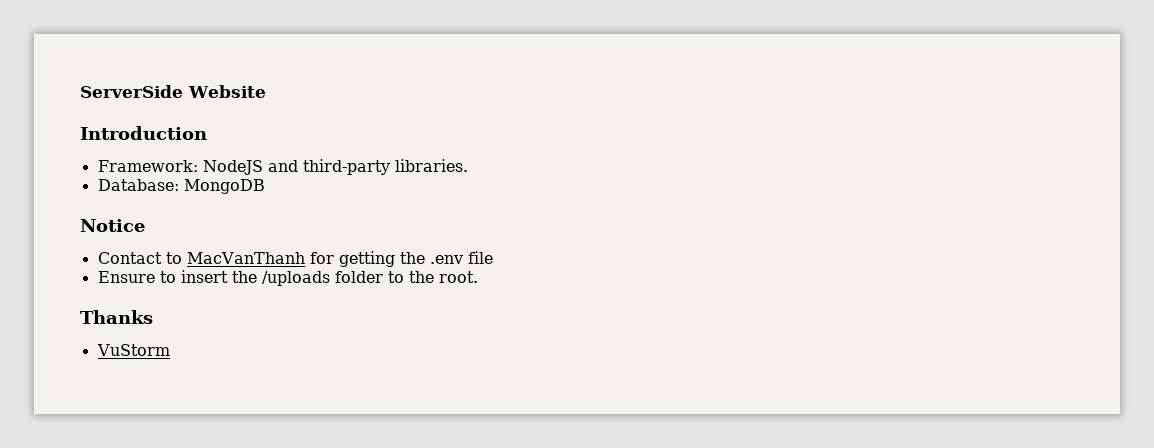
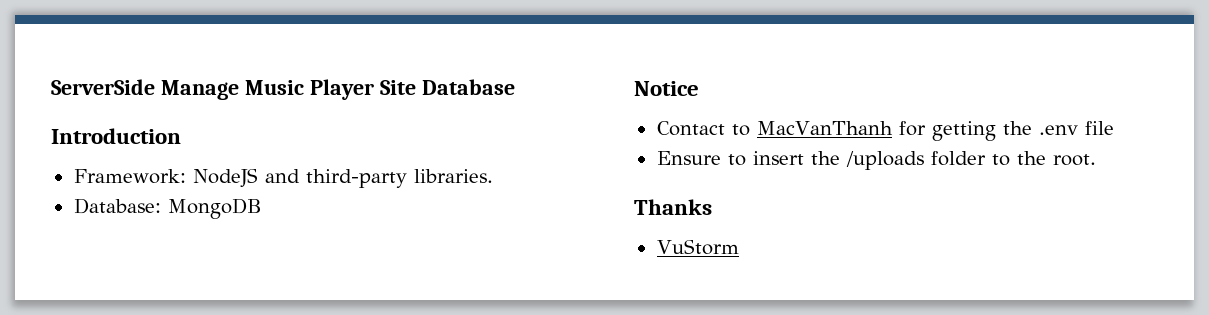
- ServerSide Website
+ ServerSide Manage Music Player Site Database

